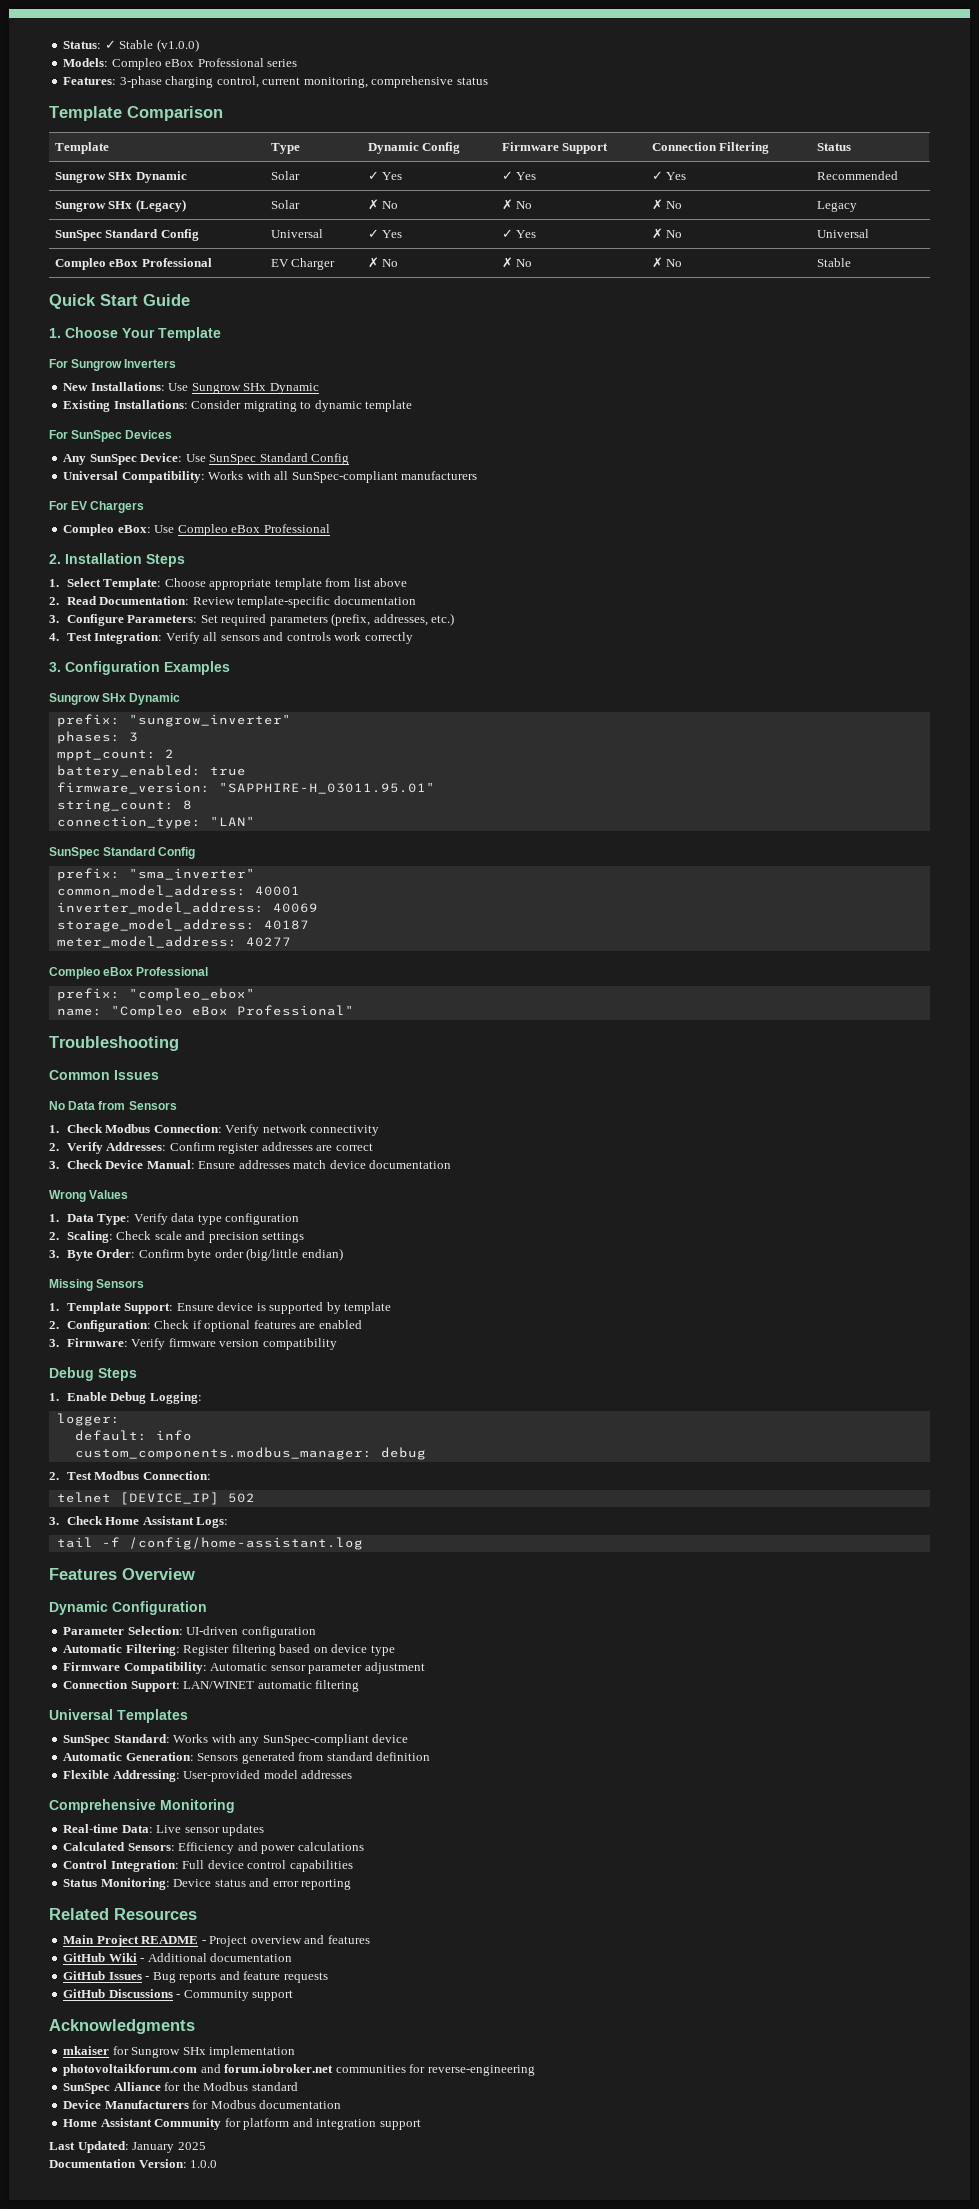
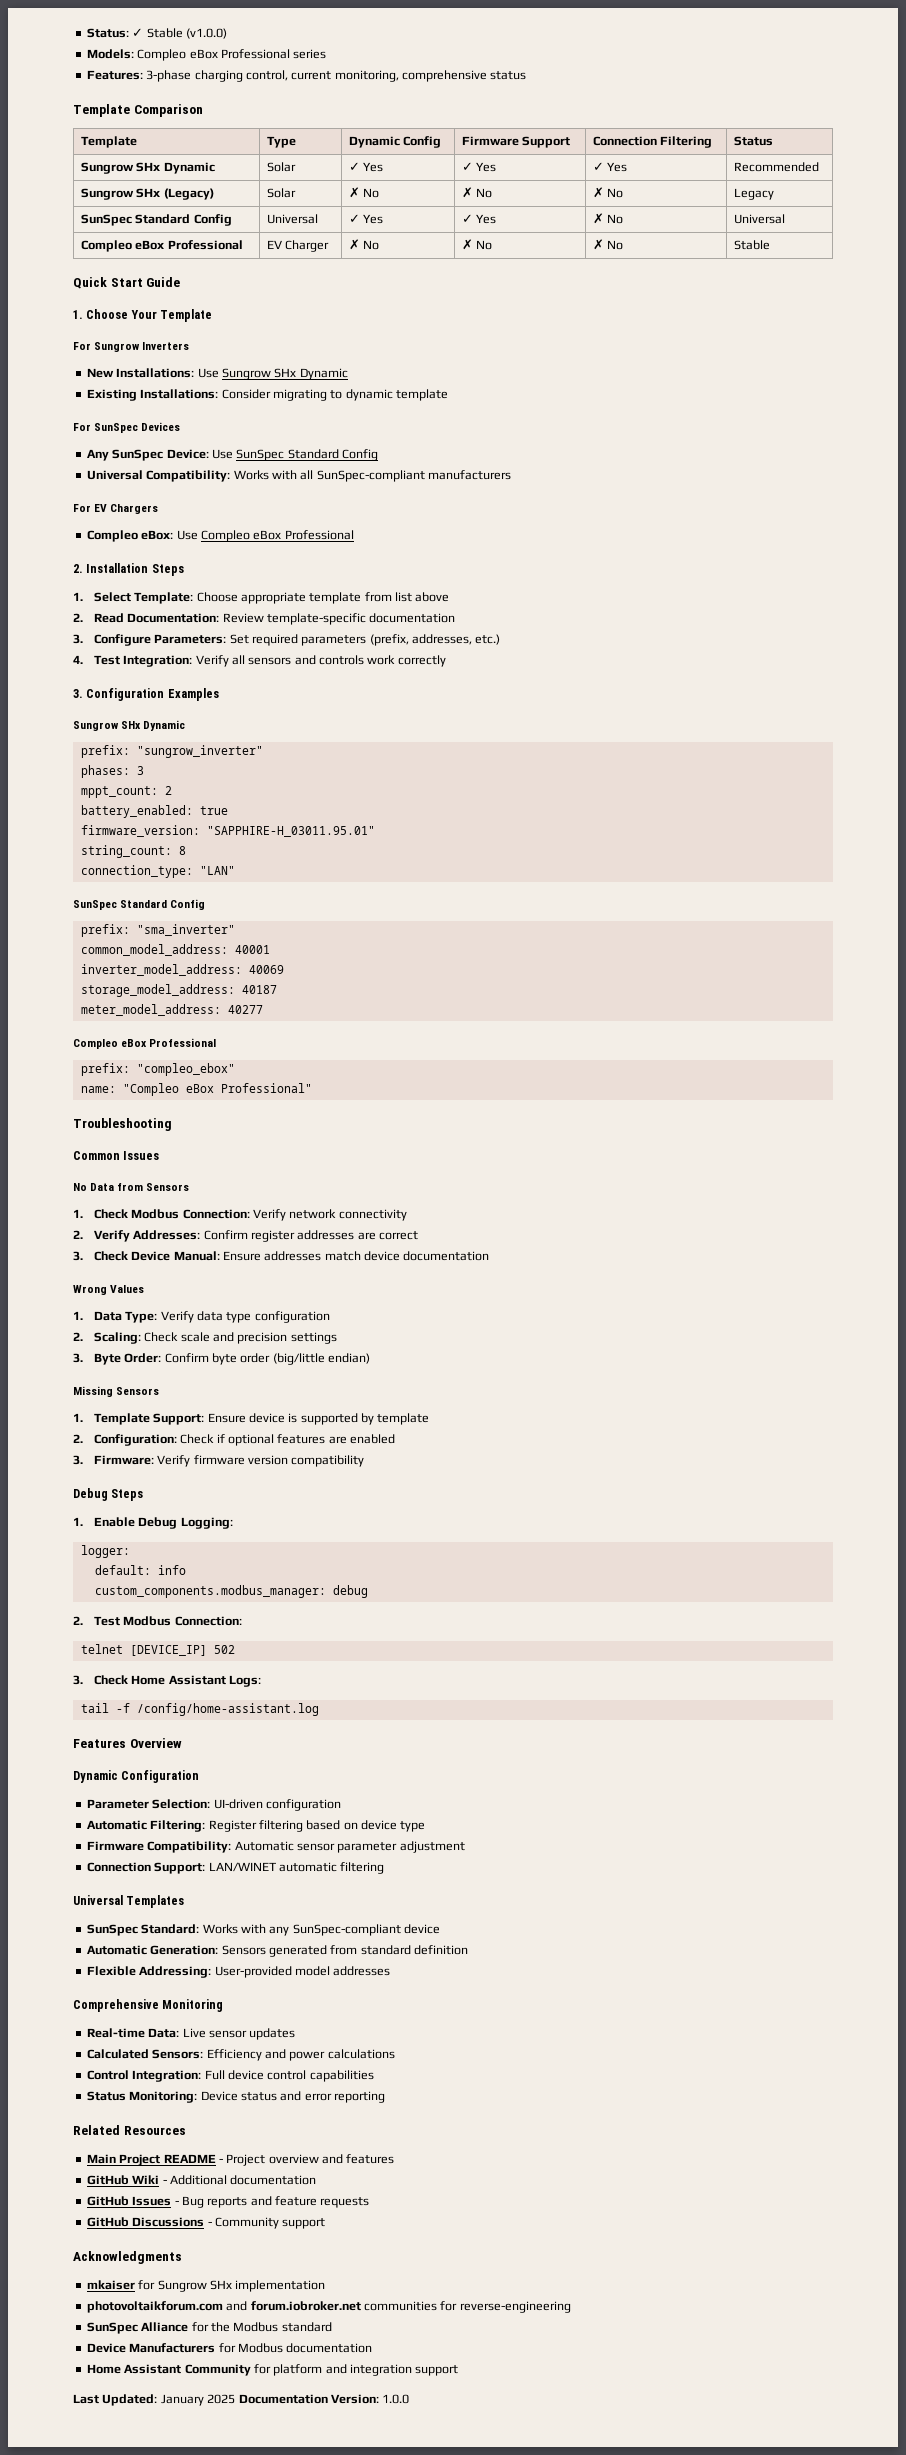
- Last Updated: January 2025
- Documentation Version: 1.0.0
+ Last Updated: January 2025 Documentation Version: 1.0.0

